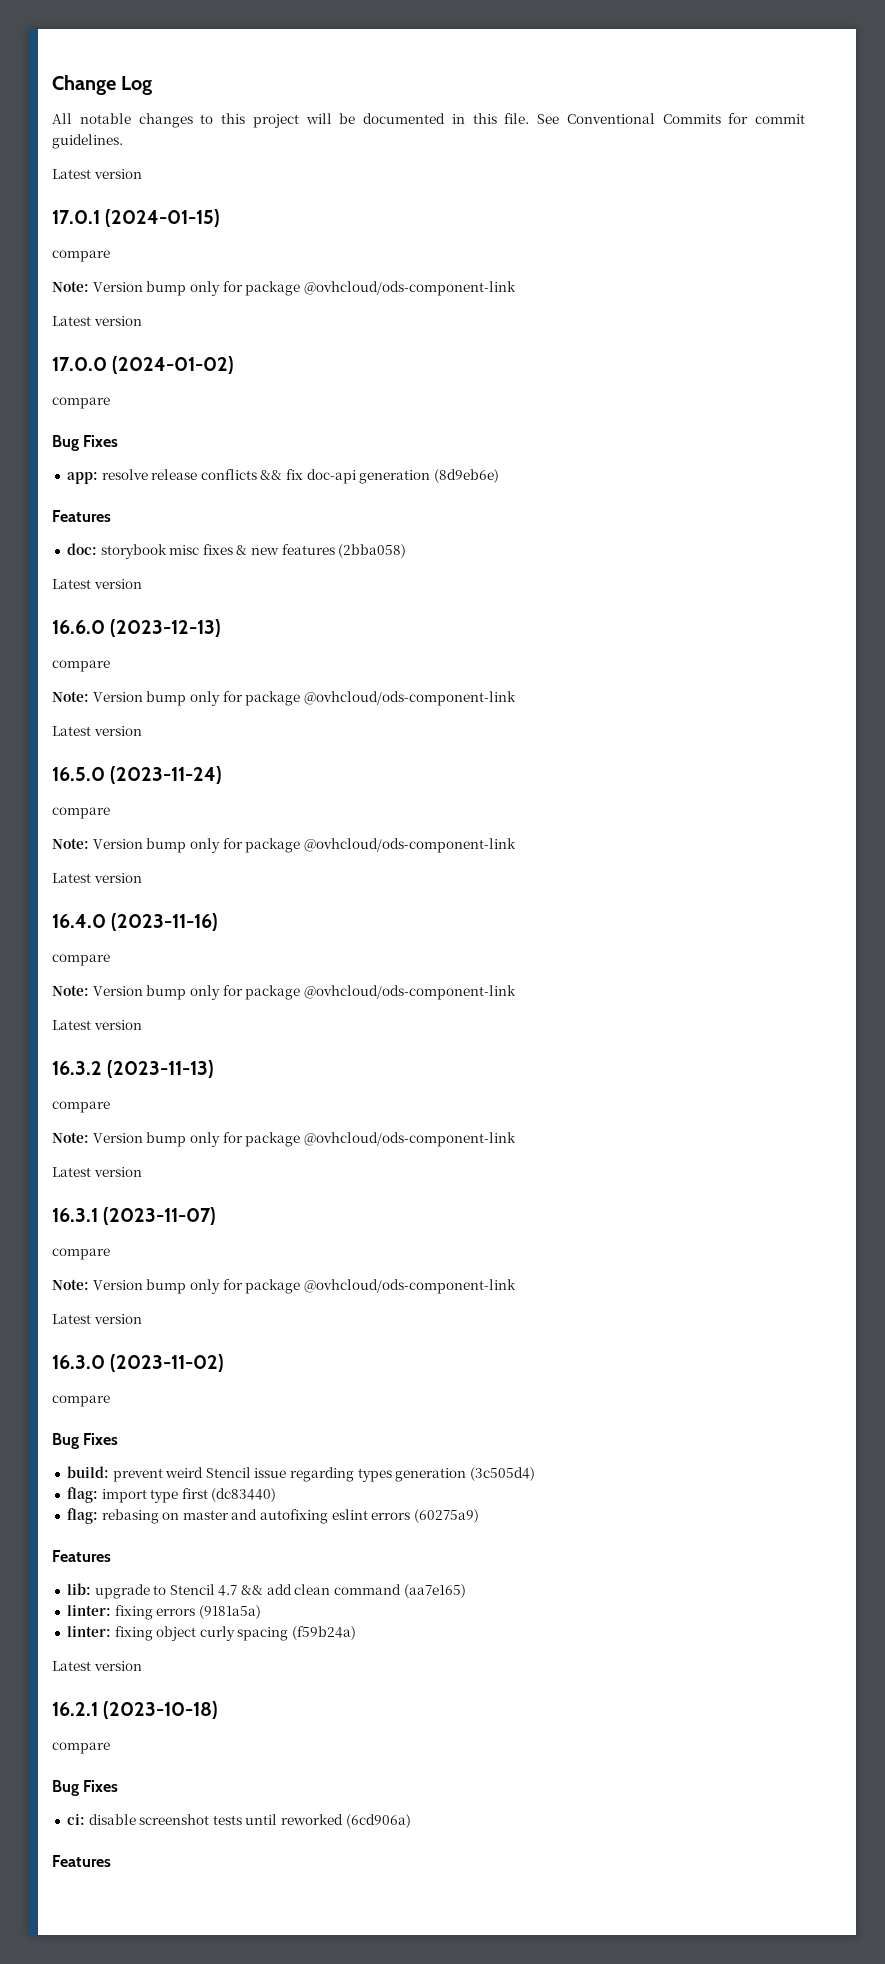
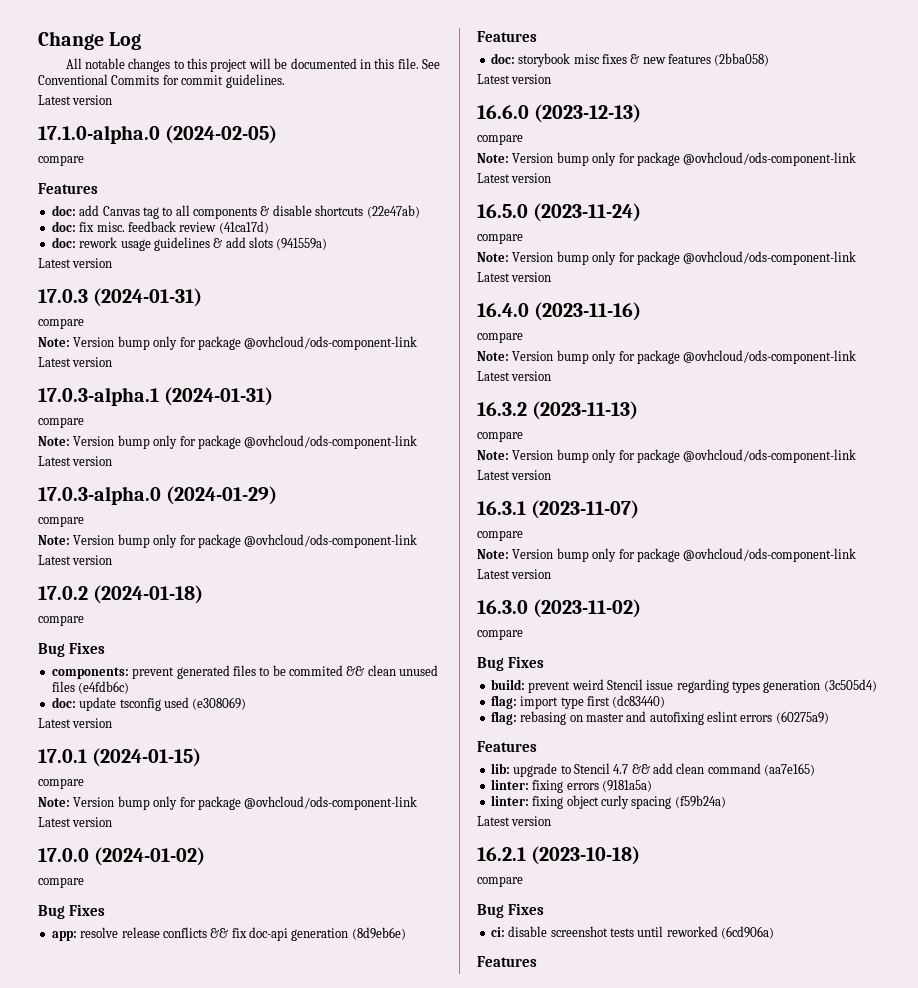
+ 17.1.0-alpha.0 (2024-02-05)
+ compare
+ Features
+ doc: add Canvas tag to all components & disable shortcuts (22e47ab)
+ doc: fix misc. feedback review (41ca17d)
+ doc: rework usage guidelines & add slots (941559a)
+ Latest version
+ 17.0.3 (2024-01-31)
+ compare
+ Note: Version bump only for package @ovhcloud/ods-component-link
+ Latest version
+ 17.0.3-alpha.1 (2024-01-31)
+ compare
+ Note: Version bump only for package @ovhcloud/ods-component-link
+ Latest version
+ 17.0.3-alpha.0 (2024-01-29)
+ compare
+ Note: Version bump only for package @ovhcloud/ods-component-link
+ Latest version
+ 17.0.2 (2024-01-18)
+ compare
+ Bug Fixes
+ components: prevent generated files to be commited && clean unused files (e4fdb6c)
+ doc: update tsconfig used (e308069)
+ Latest version

